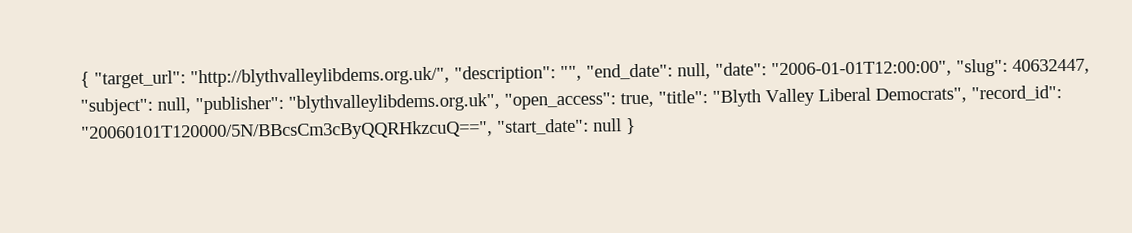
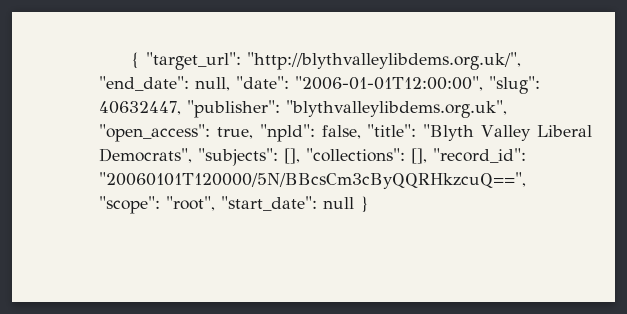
- { "target_url": "http://blythvalleylibdems.org.uk/", "description": "", "end_date": null, "date": "2006-01-01T12:00:00", "slug": 40632447, "subject": null, "publisher": "blythvalleylibdems.org.uk", "open_access": true, "title": "Blyth Valley Liberal Democrats", "record_id": "20060101T120000/5N/BBcsCm3cByQQRHkzcuQ==", "start_date": null }
+ { "target_url": "http://blythvalleylibdems.org.uk/", "end_date": null, "date": "2006-01-01T12:00:00", "slug": 40632447, "publisher": "blythvalleylibdems.org.uk", "open_access": true, "npld": false, "title": "Blyth Valley Liberal Democrats", "subjects": [], "collections": [], "record_id": "20060101T120000/5N/BBcsCm3cByQQRHkzcuQ==", "scope": "root", "start_date": null }

